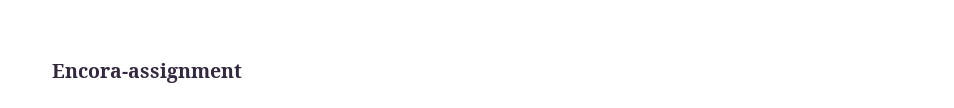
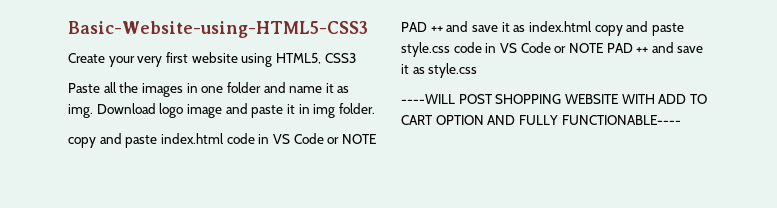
- Encora-assignment
+ Basic-Website-using-HTML5-CSS3
+ Create your very first website using HTML5, CSS3
+ Paste all the images in one folder and name it as img. Download logo image and paste it in img folder.
+ copy and paste index.html code in VS Code or NOTE PAD ++ and save it as index.html copy and paste style.css code in VS Code or NOTE PAD ++ and save it as style.css
+ ----WILL POST SHOPPING WEBSITE WITH ADD TO CART OPTION AND FULLY FUNCTIONABLE----

